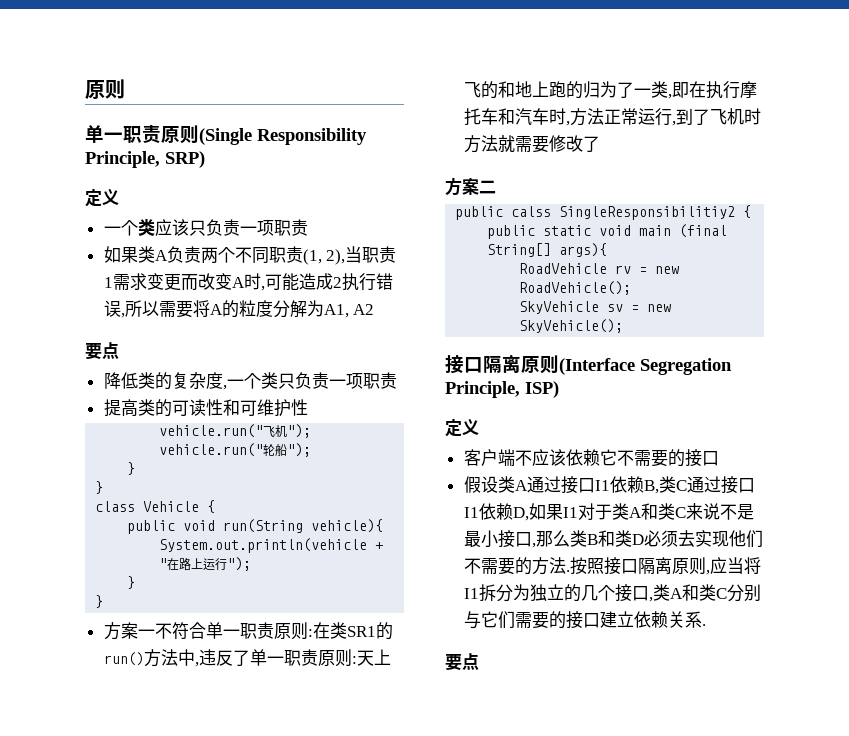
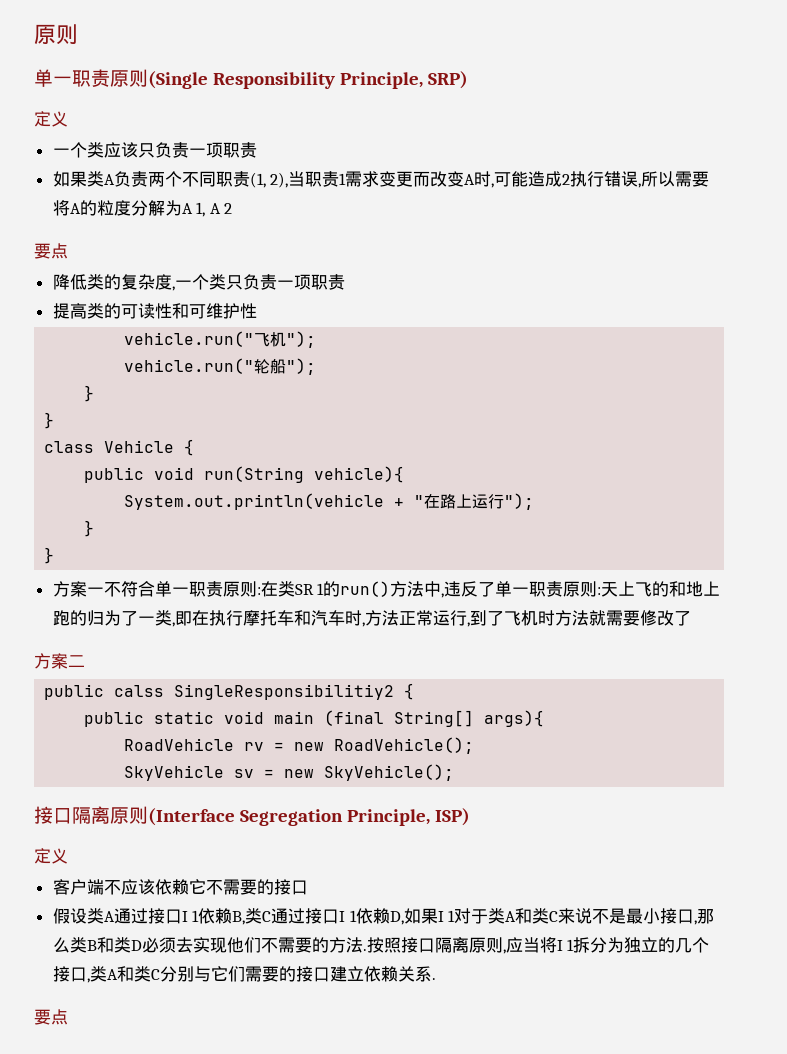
- 如果类A负责两个不同职责(1, 2),当职责1需求变更而改变A时,可能造成2执行错误,所以需要将A的粒度分解为A1, A2
+ 如果类A负责两个不同职责(1, 2),当职责1需求变更而改变A时,可能造成2执行错误,所以需要将A的粒度分解为A 1, A 2
- 方案一不符合单一职责原则:在类SR1的run()方法中,违反了单一职责原则:天上飞的和地上跑的归为了一类,即在执行摩托车和汽车时,方法正常运行,到了飞机时方法就需要修改了
+ 方案一不符合单一职责原则:在类SR 1的run()方法中,违反了单一职责原则:天上飞的和地上跑的归为了一类,即在执行摩托车和汽车时,方法正常运行,到了飞机时方法就需要修改了
- 假设类A通过接口I1依赖B,类C通过接口I1依赖D,如果I1对于类A和类C来说不是最小接口,那么类B和类D必须去实现他们不需要的方法.
+ 假设类A通过接口I 1依赖B,类C通过接口I 1依赖D,如果I 1对于类A和类C来说不是最小接口,那么类B和类D必须去实现他们不需要的方法.
- 按照接口隔离原则,应当将I1拆分为独立的几个接口,类A和类C分别与它们需要的接口建立依赖关系.
+ 按照接口隔离原则,应当将I 1拆分为独立的几个接口,类A和类C分别与它们需要的接口建立依赖关系.

